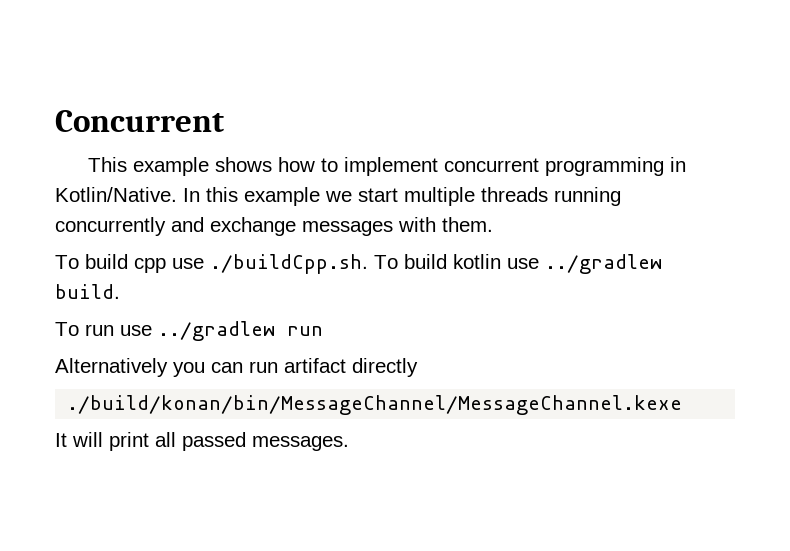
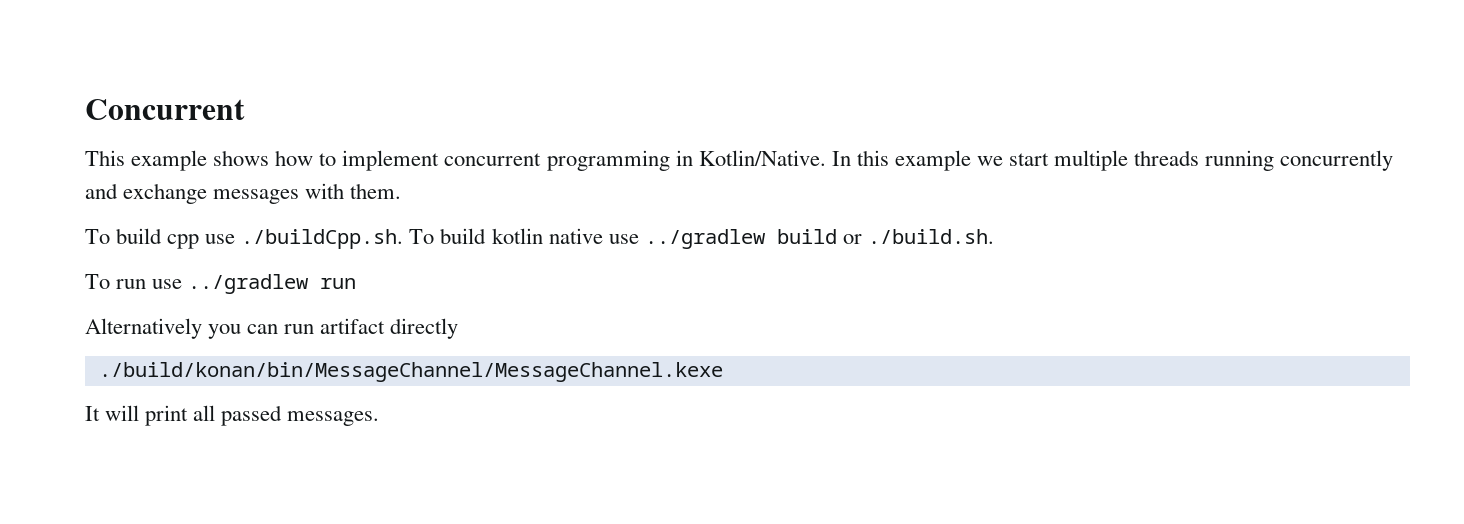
- To build cpp use ./buildCpp.sh. To build kotlin use ../gradlew build.
+ To build cpp use ./buildCpp.sh. To build kotlin native use ../gradlew build or ./build.sh.

